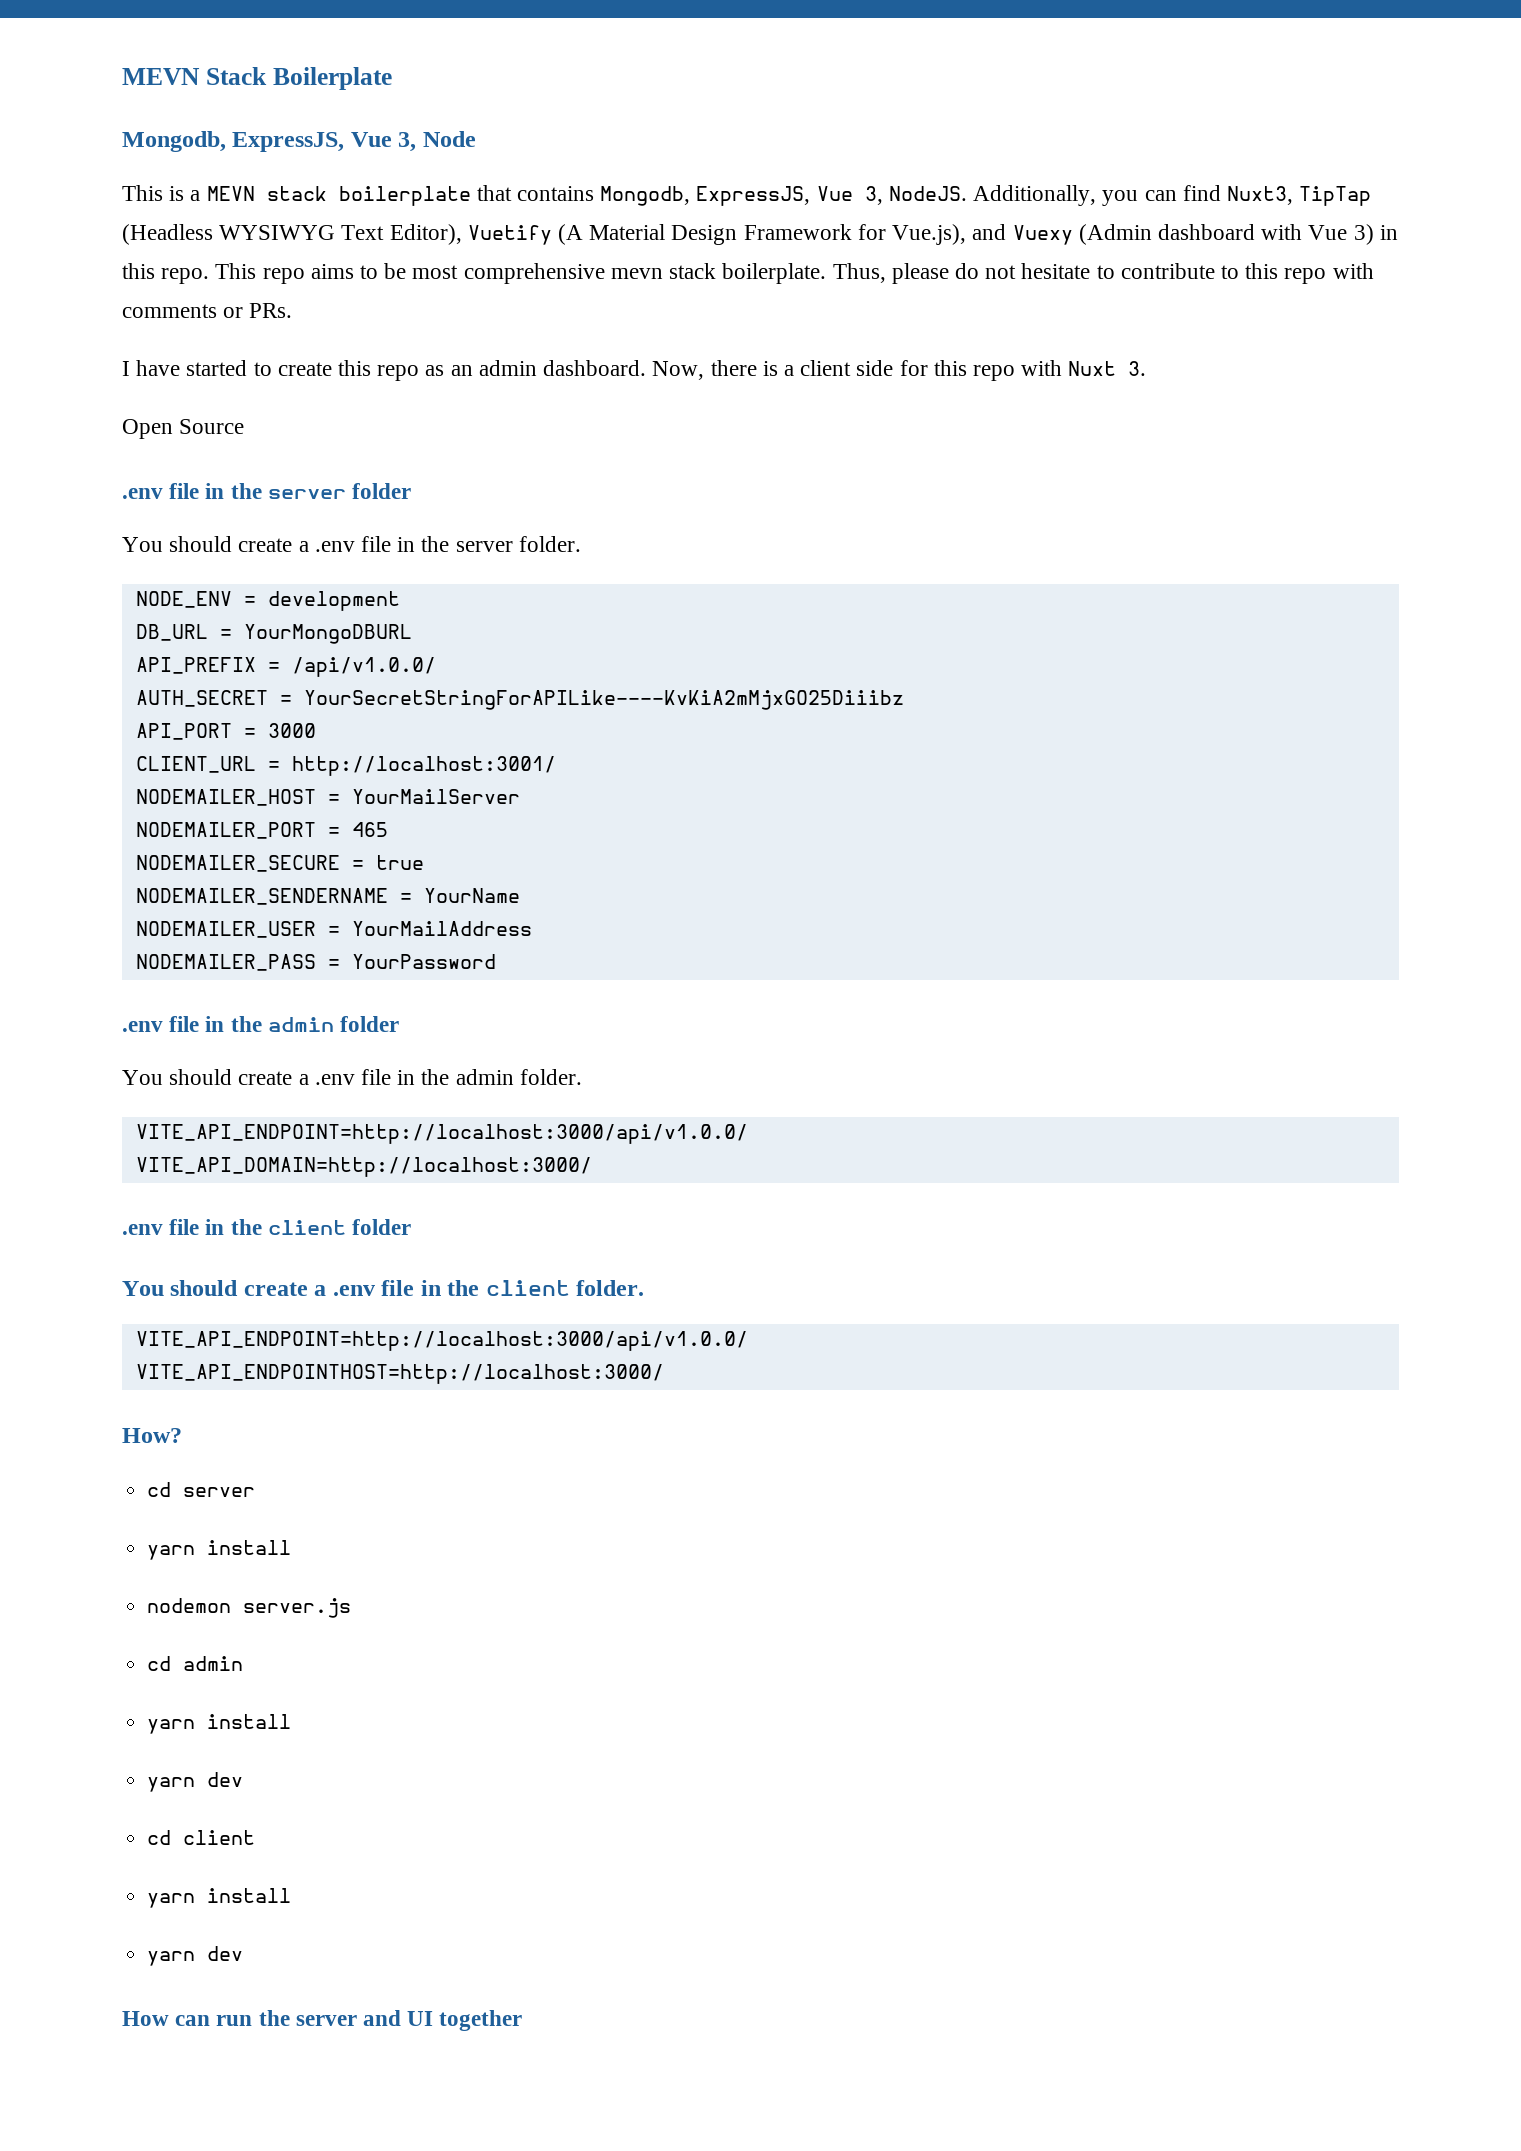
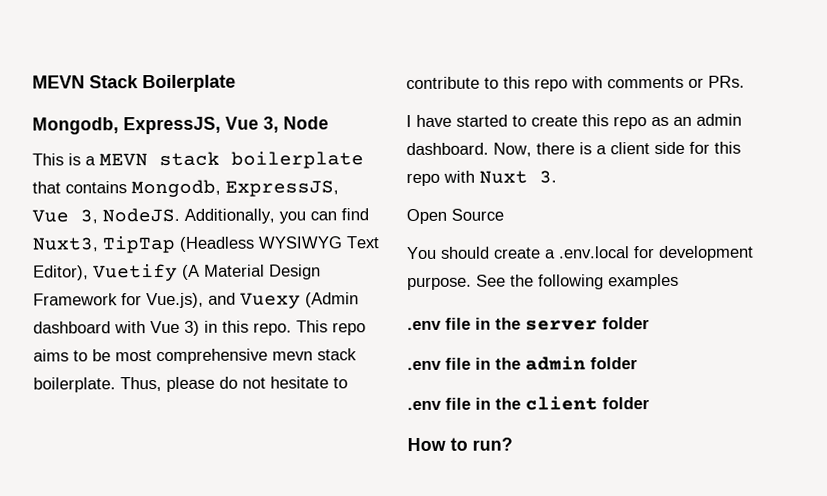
+ You should create a .env.local for development purpose. See the following examples
- You should create a .env file in the server folder.
- NODE_ENV = development
- DB_URL = YourMongoDBURL
- API_PREFIX = /api/v1.0.0/
- AUTH_SECRET = YourSecretStringForAPILike----KvKiA2mMjxGO25Diiibz
- API_PORT = 3000
- CLIENT_URL = http://localhost:3001/
- NODEMAILER_HOST = YourMailServer
- NODEMAILER_PORT = 465
- NODEMAILER_SECURE = true
- NODEMAILER_SENDERNAME = YourName
- NODEMAILER_USER = YourMailAddress
- NODEMAILER_PASS = YourPassword
- You should create a .env file in the admin folder.
- VITE_API_ENDPOINT=http://localhost:3000/api/v1.0.0/
- VITE_API_DOMAIN=http://localhost:3000/
- You should create a .env file in the client folder.
- VITE_API_ENDPOINT=http://localhost:3000/api/v1.0.0/
- VITE_API_ENDPOINTHOST=http://localhost:3000/
- How?
- cd server
- yarn install
- nodemon server.js
- cd admin
- yarn install
- yarn dev
- cd client
- yarn install
- yarn dev
- How can run the server and UI together
+ How to run?

